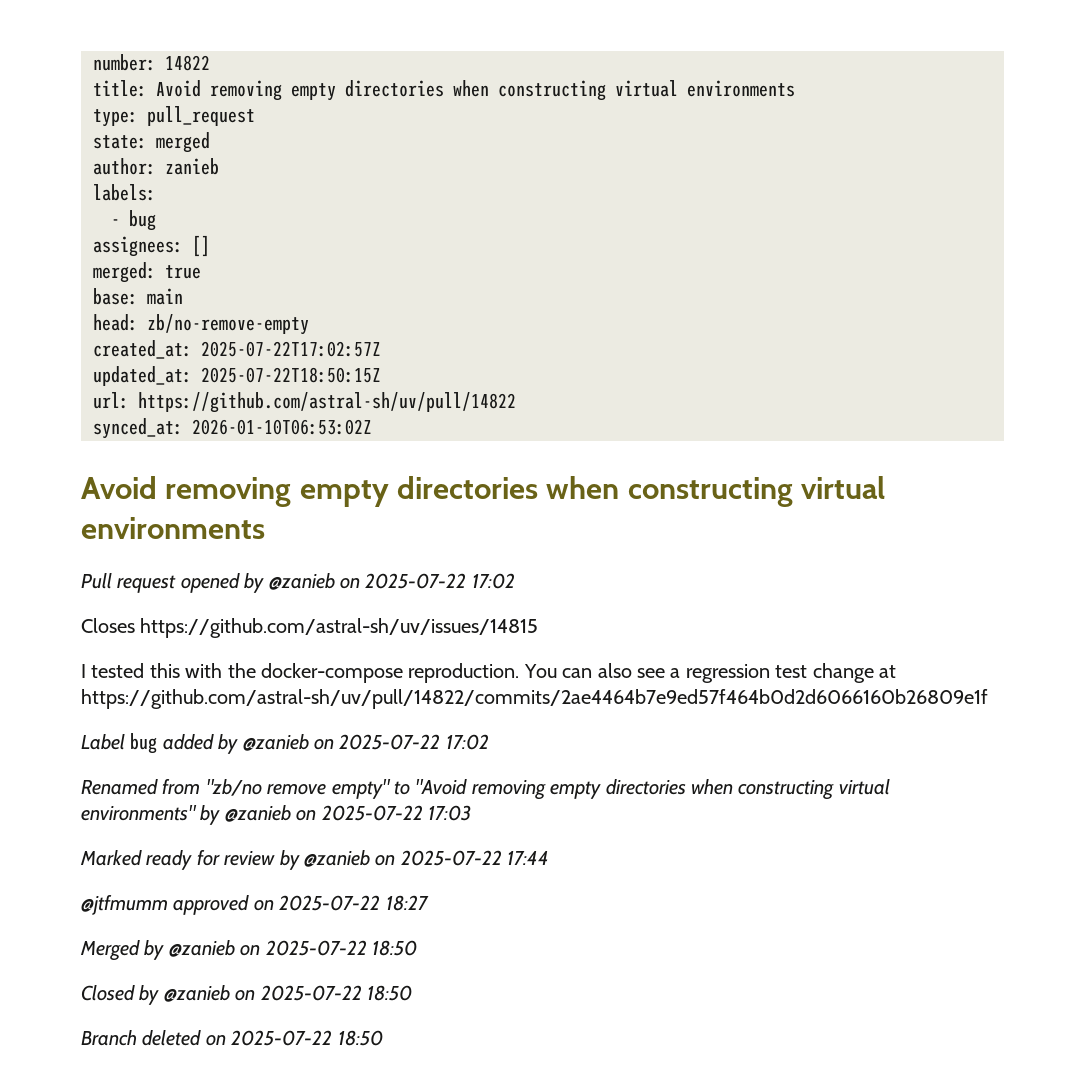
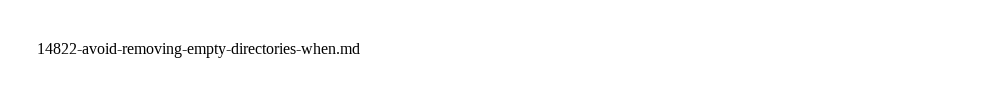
- number: 14822
- title: Avoid removing empty directories when constructing virtual environments
- type: pull_request
- state: merged
- author: zanieb
- labels:
- - bug
- assignees: []
- merged: true
- base: main
- head: zb/no-remove-empty
- created_at: 2025-07-22T17:02:57Z
- updated_at: 2025-07-22T18:50:15Z
- url: https://github.com/astral-sh/uv/pull/14822
- synced_at: 2026-01-10T06:53:02Z
- Avoid removing empty directories when constructing virtual environments
- Pull request opened by @zanieb on 2025-07-22 17:02
- Closes https://github.com/astral-sh/uv/issues/14815
- I tested this with the docker-compose reproduction. You can also see a regression test change at https://github.com/astral-sh/uv/pull/14822/commits/2ae4464b7e9ed57f464b0d2d6066160b26809e1f
- Label bug added by @zanieb on 2025-07-22 17:02
- Renamed from "zb/no remove empty" to "Avoid removing empty directories when constructing virtual environments" by @zanieb on 2025-07-22 17:03
- Marked ready for review by @zanieb on 2025-07-22 17:44
- @jtfmumm approved on 2025-07-22 18:27
- Merged by @zanieb on 2025-07-22 18:50
- Closed by @zanieb on 2025-07-22 18:50
- Branch deleted on 2025-07-22 18:50
+ 14822-avoid-removing-empty-directories-when.md

